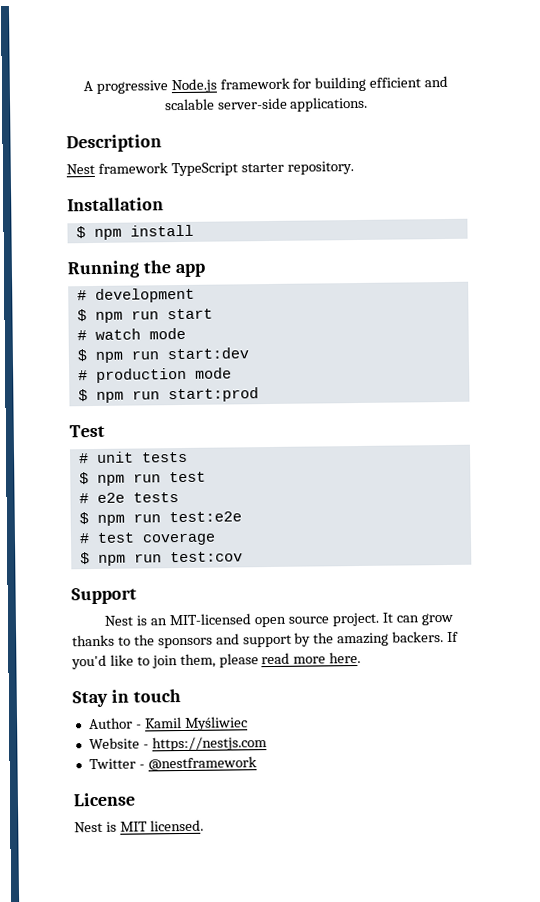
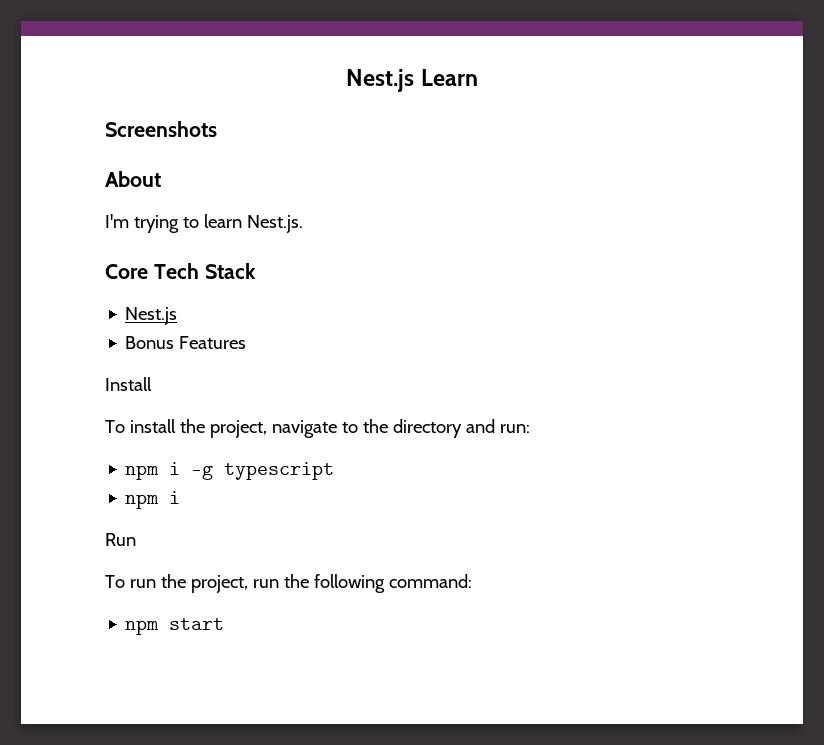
- A progressive Node.js framework for building efficient and scalable server-side applications.
- Description
- Nest framework TypeScript starter repository.
- Installation
- $ npm install
- Running the app
- # development
- $ npm run start
- # watch mode
- $ npm run start:dev
- # production mode
- $ npm run start:prod
- Test
- # unit tests
- $ npm run test
- # e2e tests
- $ npm run test:e2e
- # test coverage
- $ npm run test:cov
- Support
- Nest is an MIT-licensed open source project. It can grow thanks to the sponsors and support by the amazing backers. If you'd like to join them, please read more here.
- Stay in touch
- Author - Kamil Myśliwiec
- Website - https://nestjs.com
- Twitter - @nestframework
- License
- Nest is MIT licensed.
+ Nest.js Learn
+ Screenshots
+ About
+ I'm trying to learn Nest.js.
+ Core Tech Stack
+ Nest.js
+ Bonus Features
+ Install
+ To install the project, navigate to the directory and run:
+ npm i -g typescript
+ npm i
+ Run
+ To run the project, run the following command:
+ npm start

